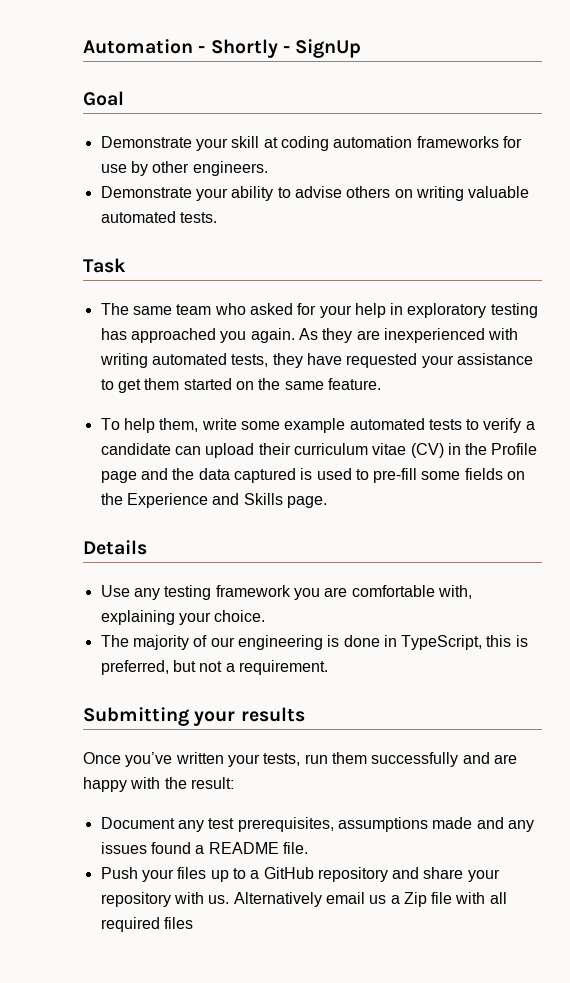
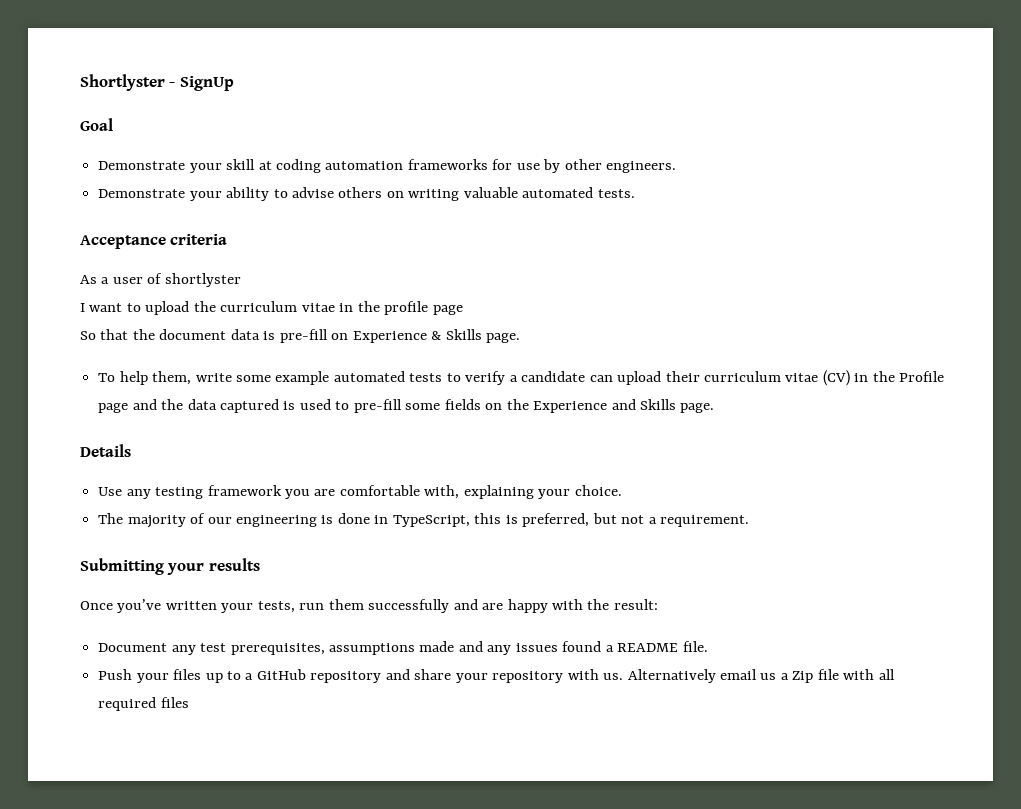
- Automation - Shortly - SignUp
+ Shortlyster - SignUp
- Task
- The same team who asked for your help in exploratory testing has approached you again. As they are inexperienced with writing automated tests, they have requested your assistance to get them started on the same feature.
+ Acceptance criteria
+ As a user of shortlyster
+ I want to upload the curriculum vitae in the profile page
+ So that the document data is pre-fill on Experience & Skills page.

